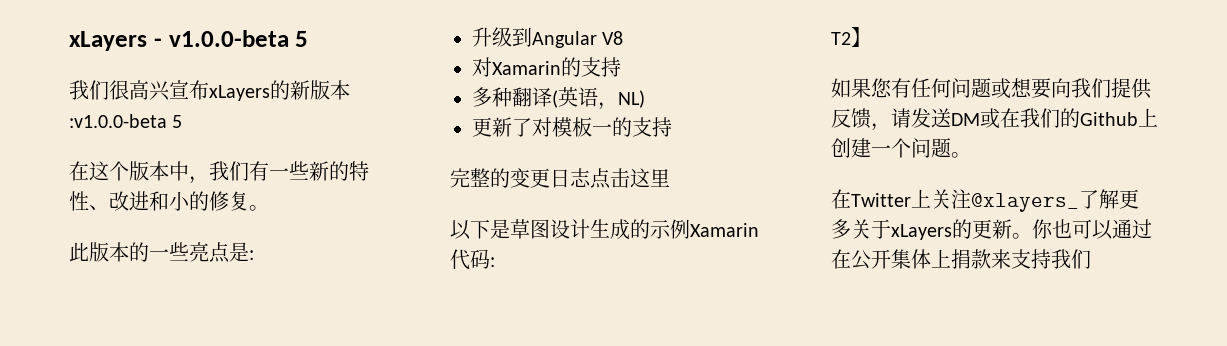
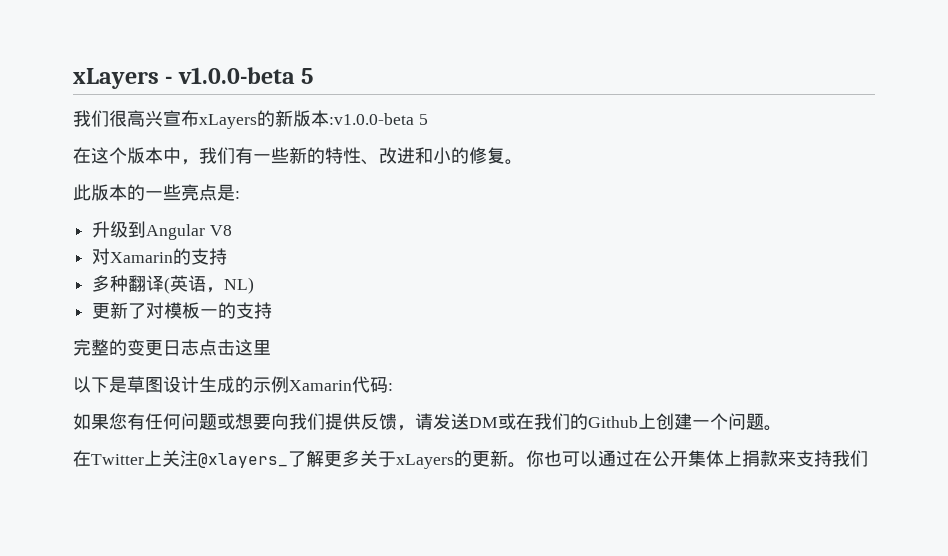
- T2】

